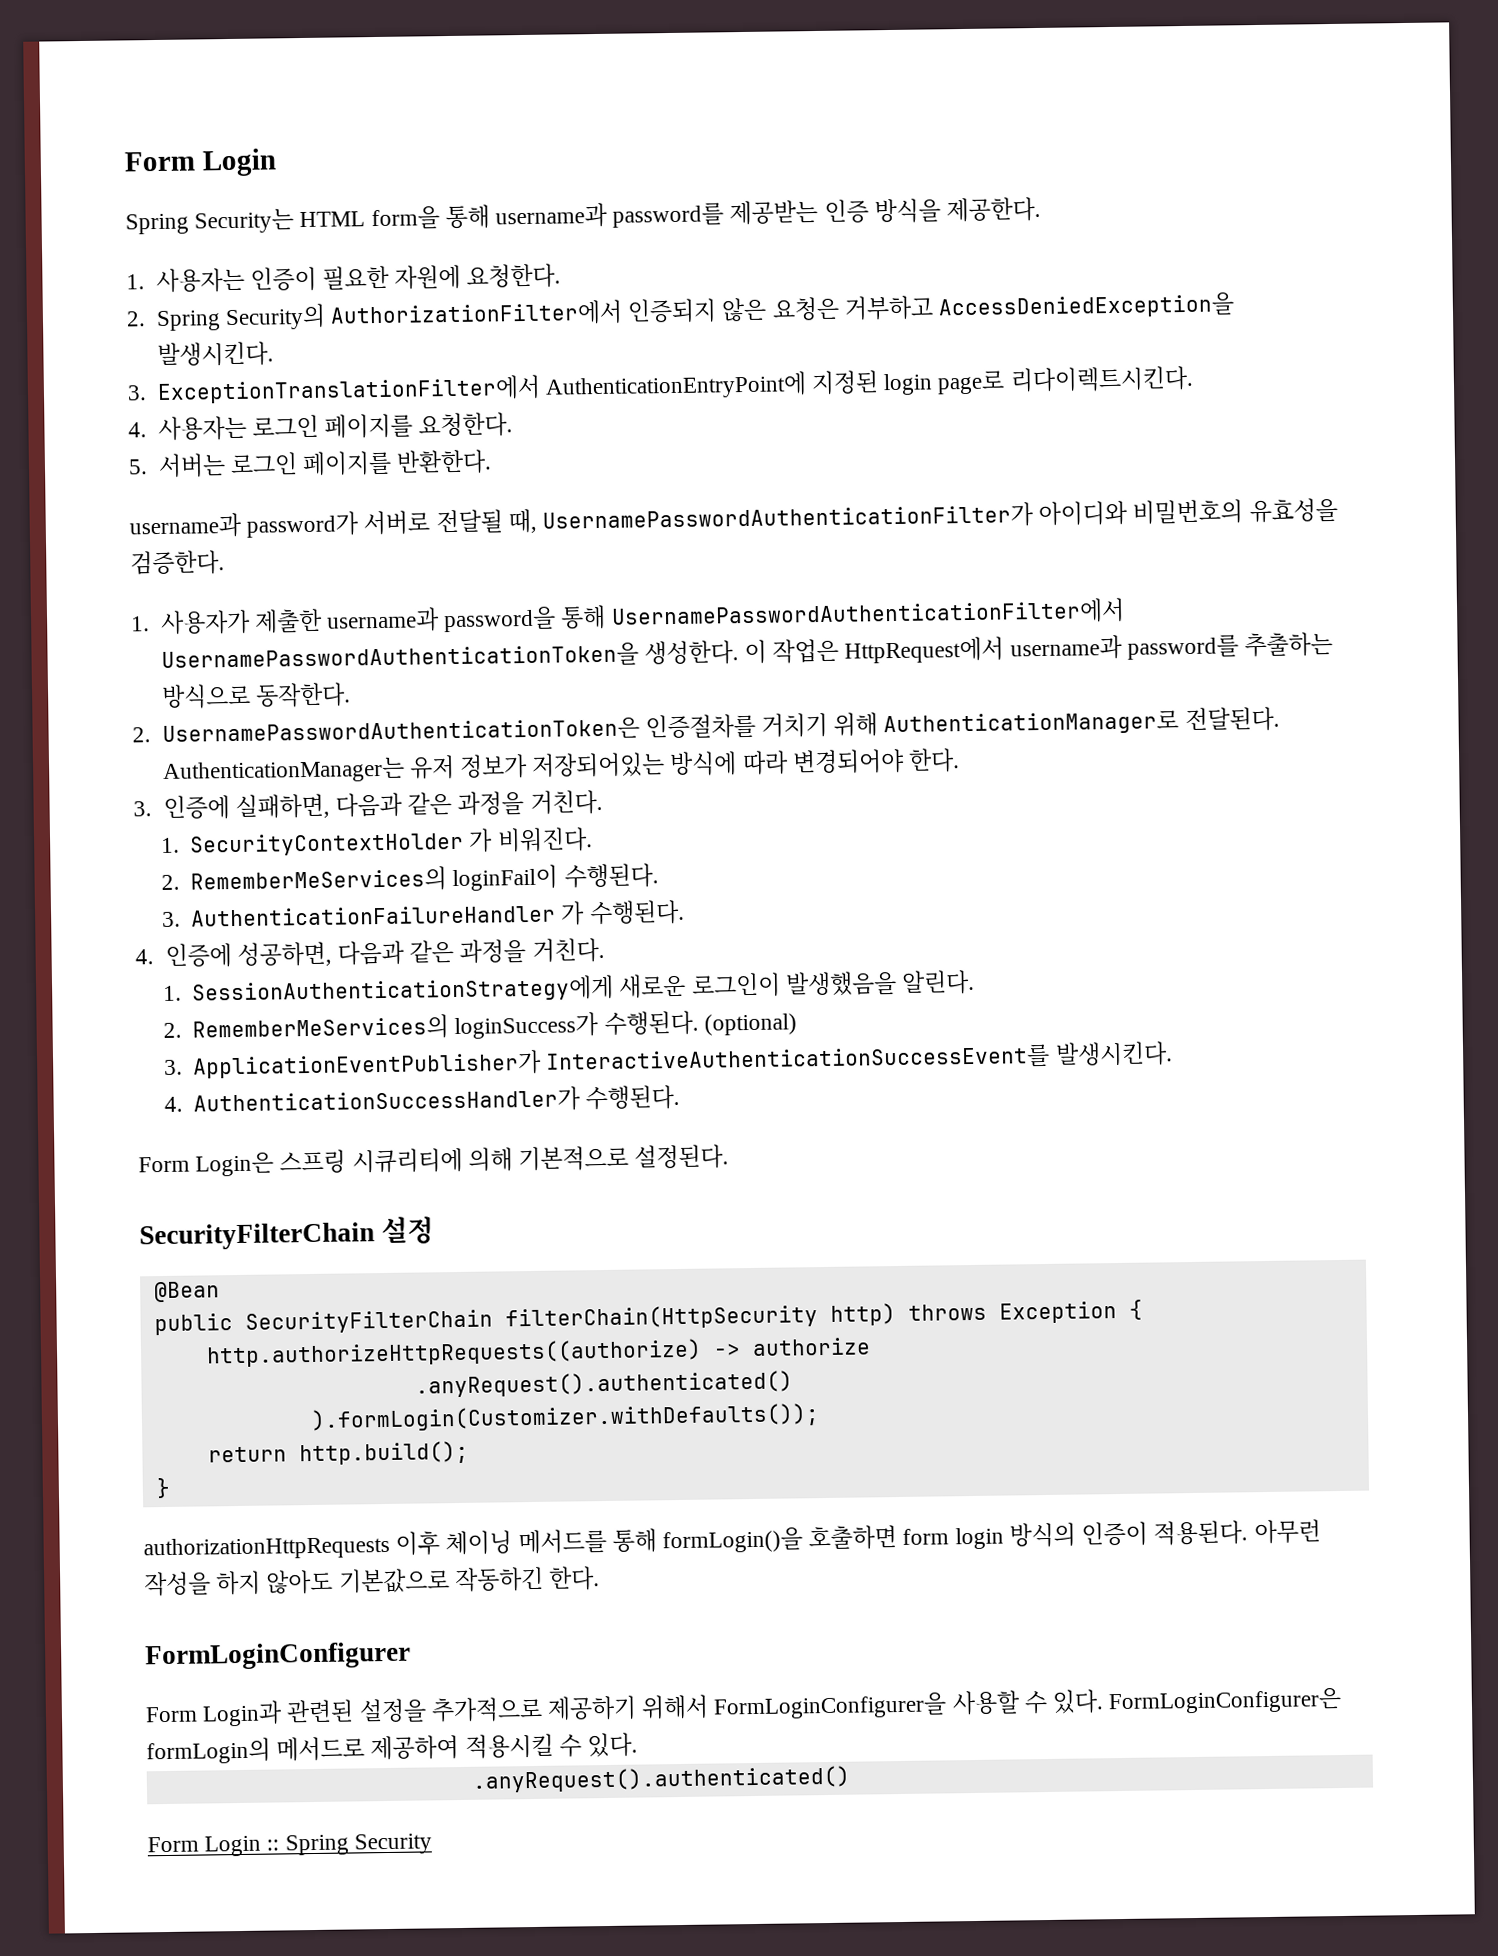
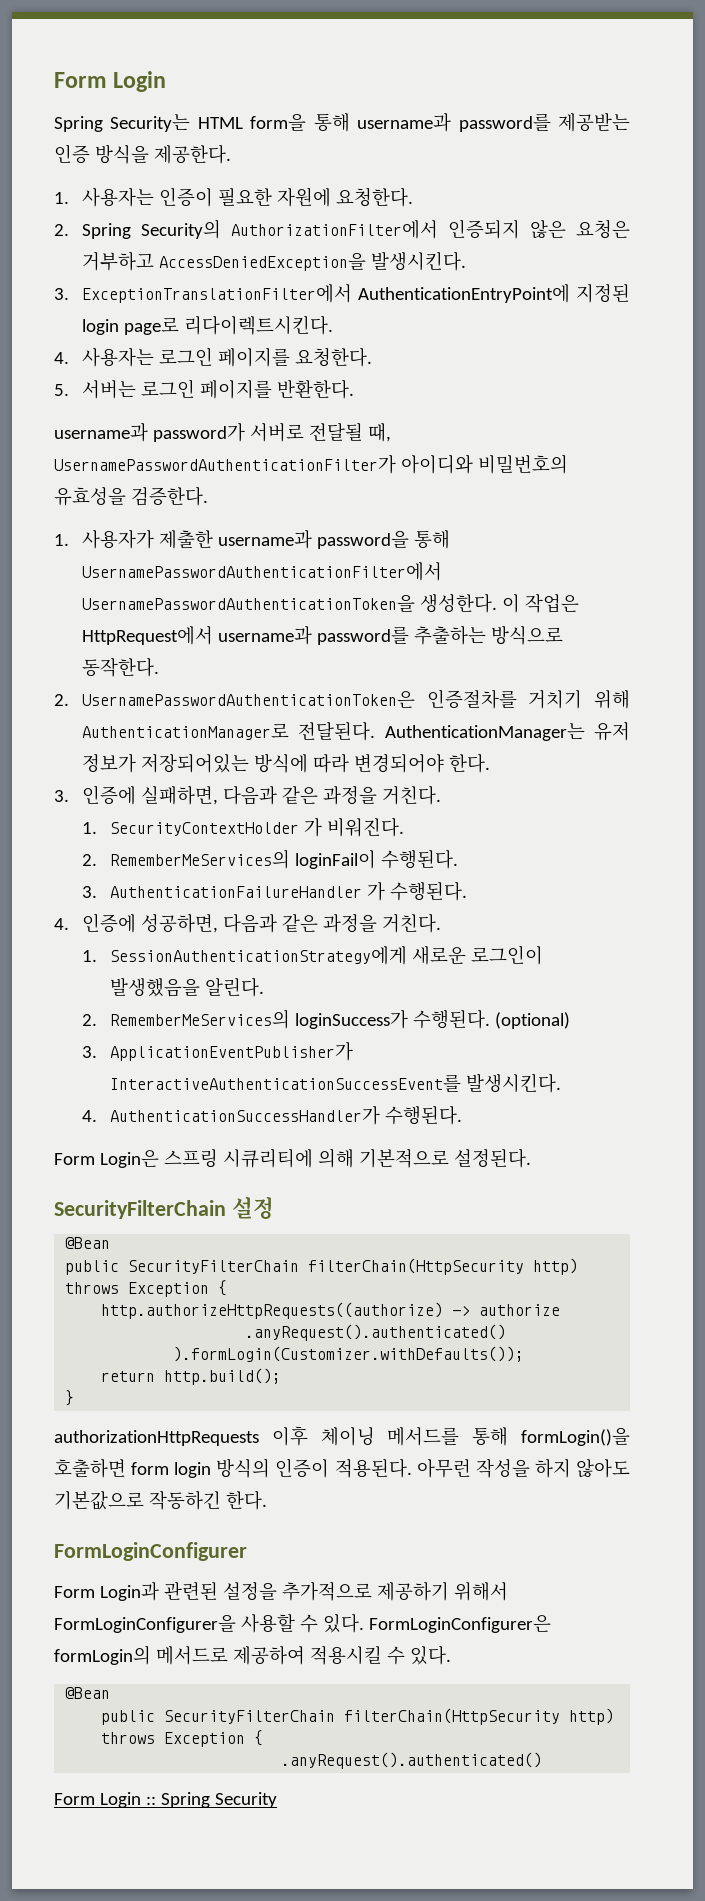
  FormLoginConfigurer은 formLogin의 메서드로 제공하여 적용시킬 수 있다.
+ @Bean
+ public SecurityFilterChain filterChain(HttpSecurity http) throws Exception {

